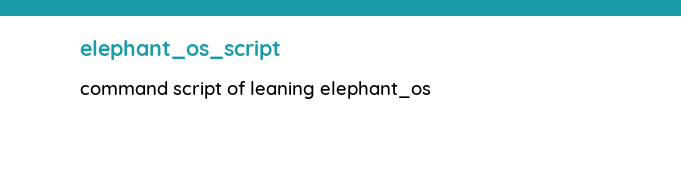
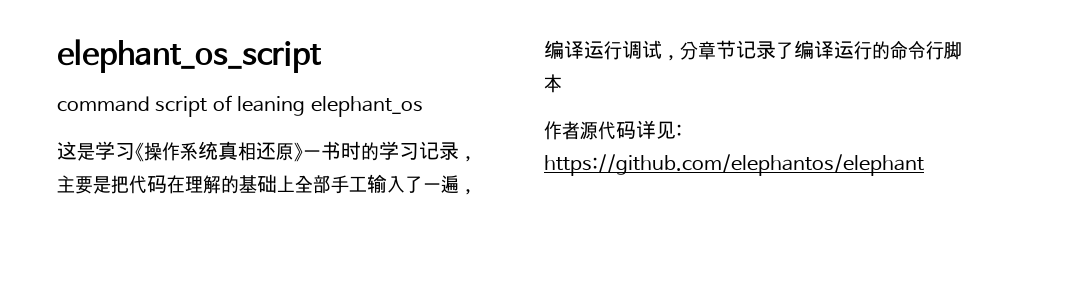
+ 这是学习《操作系统真相还原》一书时的学习记录，主要是把代码在理解的基础上全部手工输入了一遍，编译运行调试，分章节记录了编译运行的命令行脚本
+ 作者源代码详见: https://github.com/elephantos/elephant

